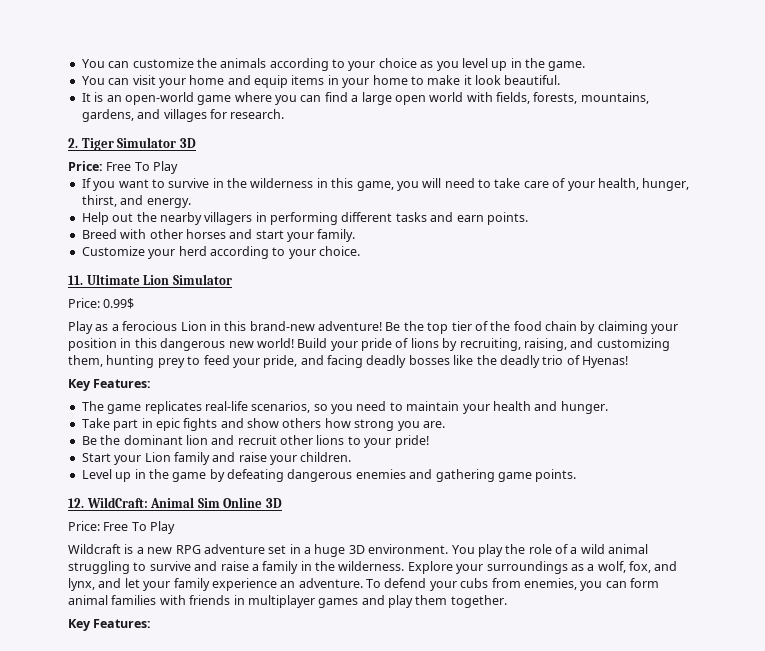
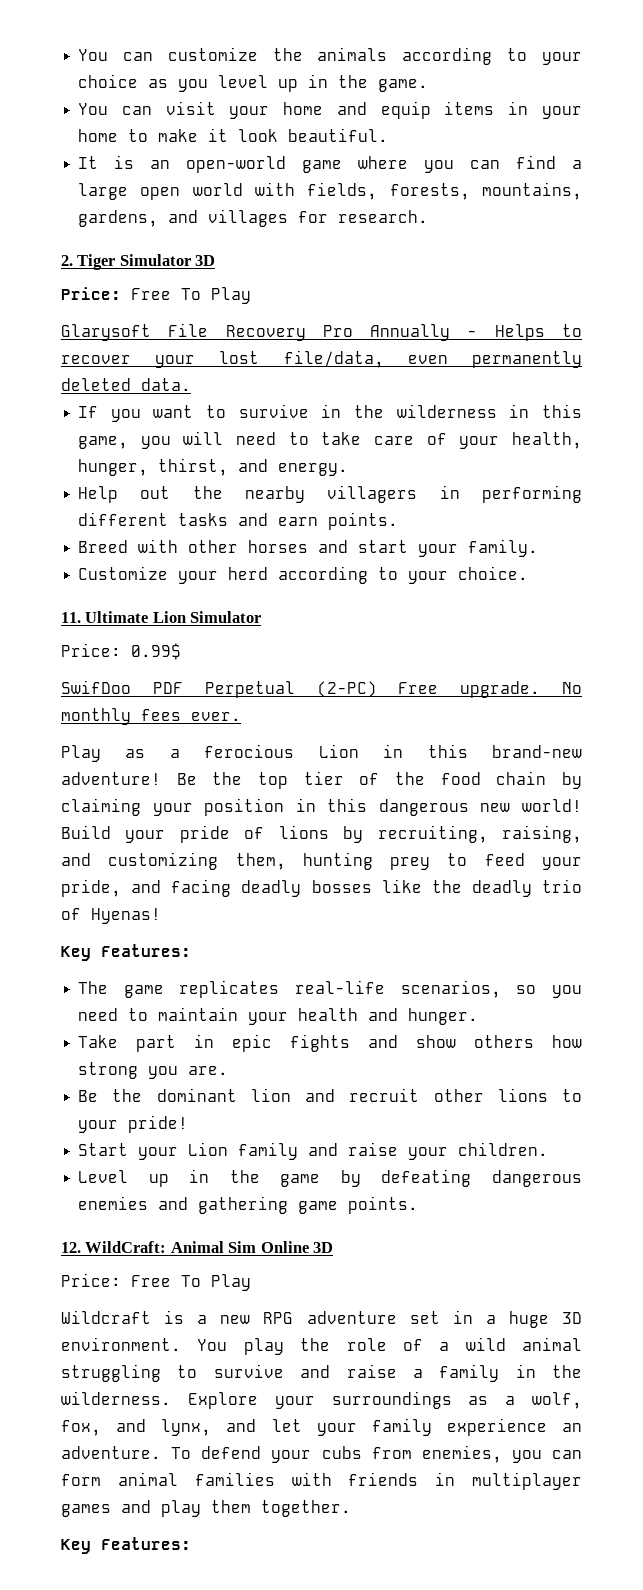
+ Glarysoft File Recovery Pro Annually - Helps to recover your lost file/data, even permanently deleted data.
+ SwifDoo PDF Perpetual (2-PC) Free upgrade. No monthly fees ever.

